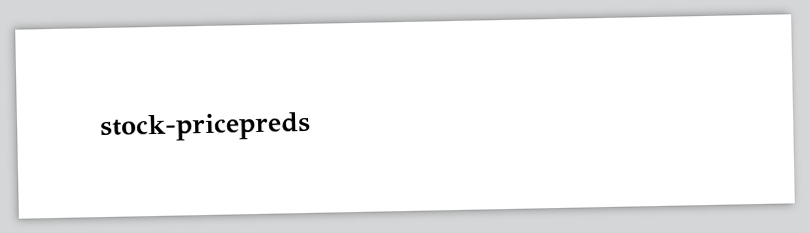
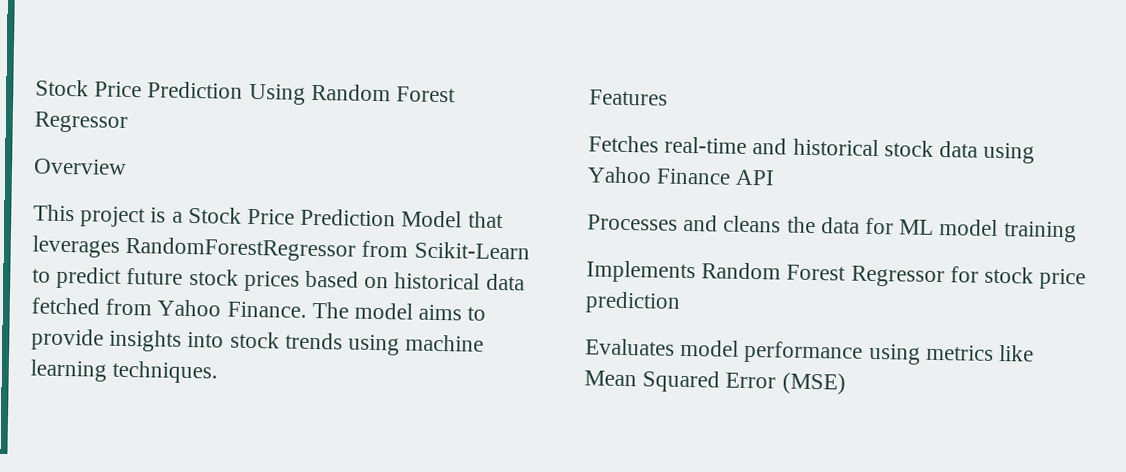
- stock-pricepreds
+ Stock Price Prediction Using Random Forest Regressor
+ Overview
+ This project is a Stock Price Prediction Model that leverages RandomForestRegressor from Scikit-Learn to predict future stock prices based on historical data fetched from Yahoo Finance. The model aims to provide insights into stock trends using machine learning techniques.
+ Features
+ Fetches real-time and historical stock data using Yahoo Finance API
+ Processes and cleans the data for ML model training
+ Implements Random Forest Regressor for stock price prediction
+ Evaluates model performance using metrics like Mean Squared Error (MSE)

